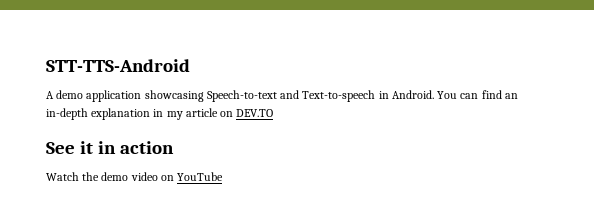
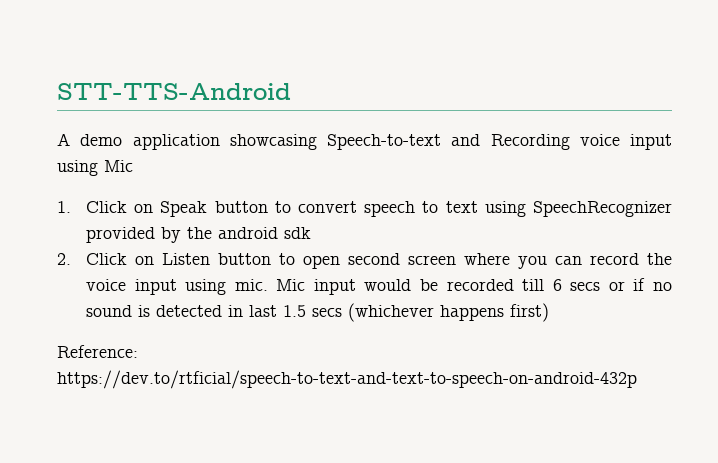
- A demo application showcasing Speech-to-text and Text-to-speech in Android. You can find an in-depth explanation in my article on DEV.TO
- See it in action
- Watch the demo video on YouTube
+ A demo application showcasing Speech-to-text and Recording voice input using Mic
+ 1. Click on Speak button to convert speech to text using SpeechRecognizer provided by the android sdk
+ 2. Click on Listen button to open second screen where you can record the voice input using mic. Mic input would be recorded till 6 secs or if no sound is detected in last 1.5 secs (whichever happens first)
+ Reference: https://dev.to/rtficial/speech-to-text-and-text-to-speech-on-android-432p

